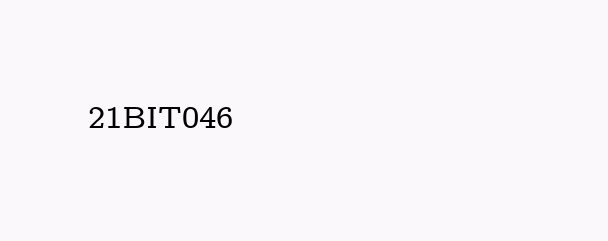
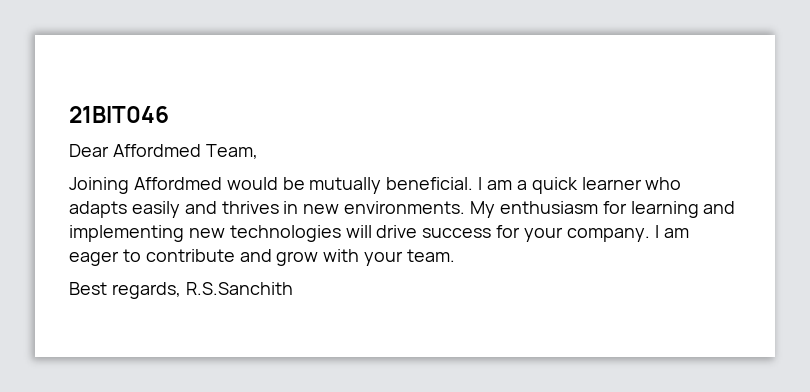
+ Dear Affordmed Team,
+ Joining Affordmed would be mutually beneficial. I am a quick learner who adapts easily and thrives in new environments. My enthusiasm for learning and implementing new technologies will drive success for your company. I am eager to contribute and grow with your team.
+ Best regards, R.S.Sanchith

